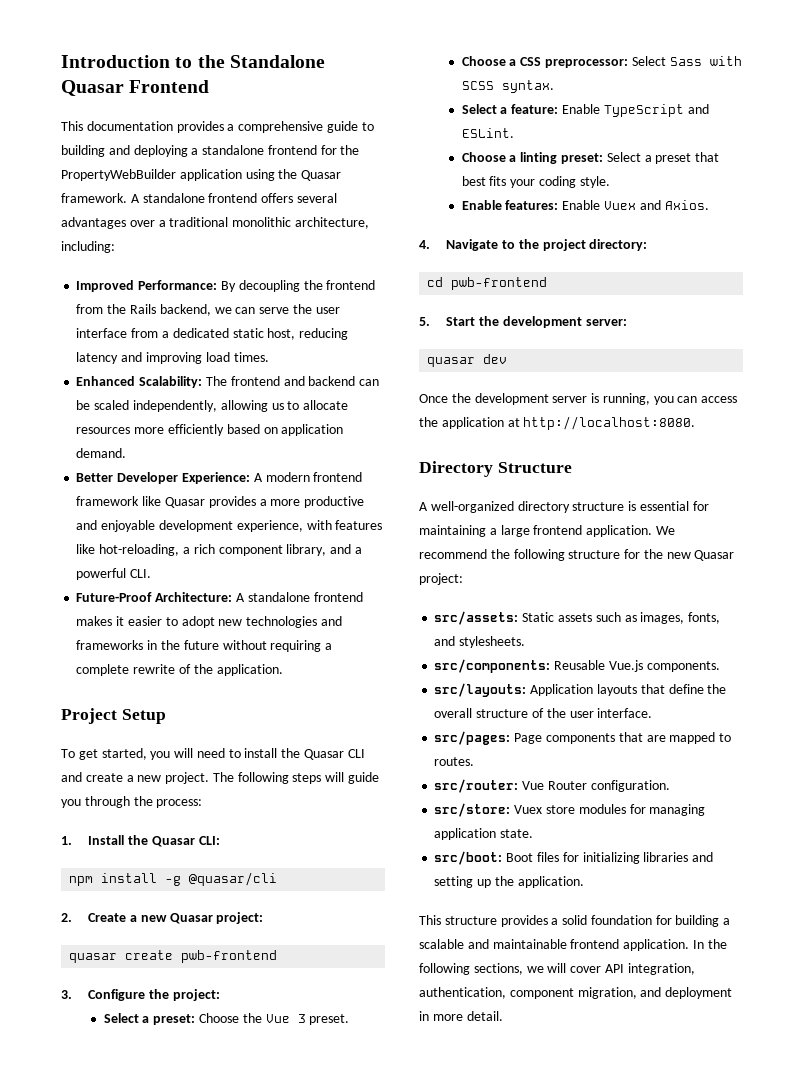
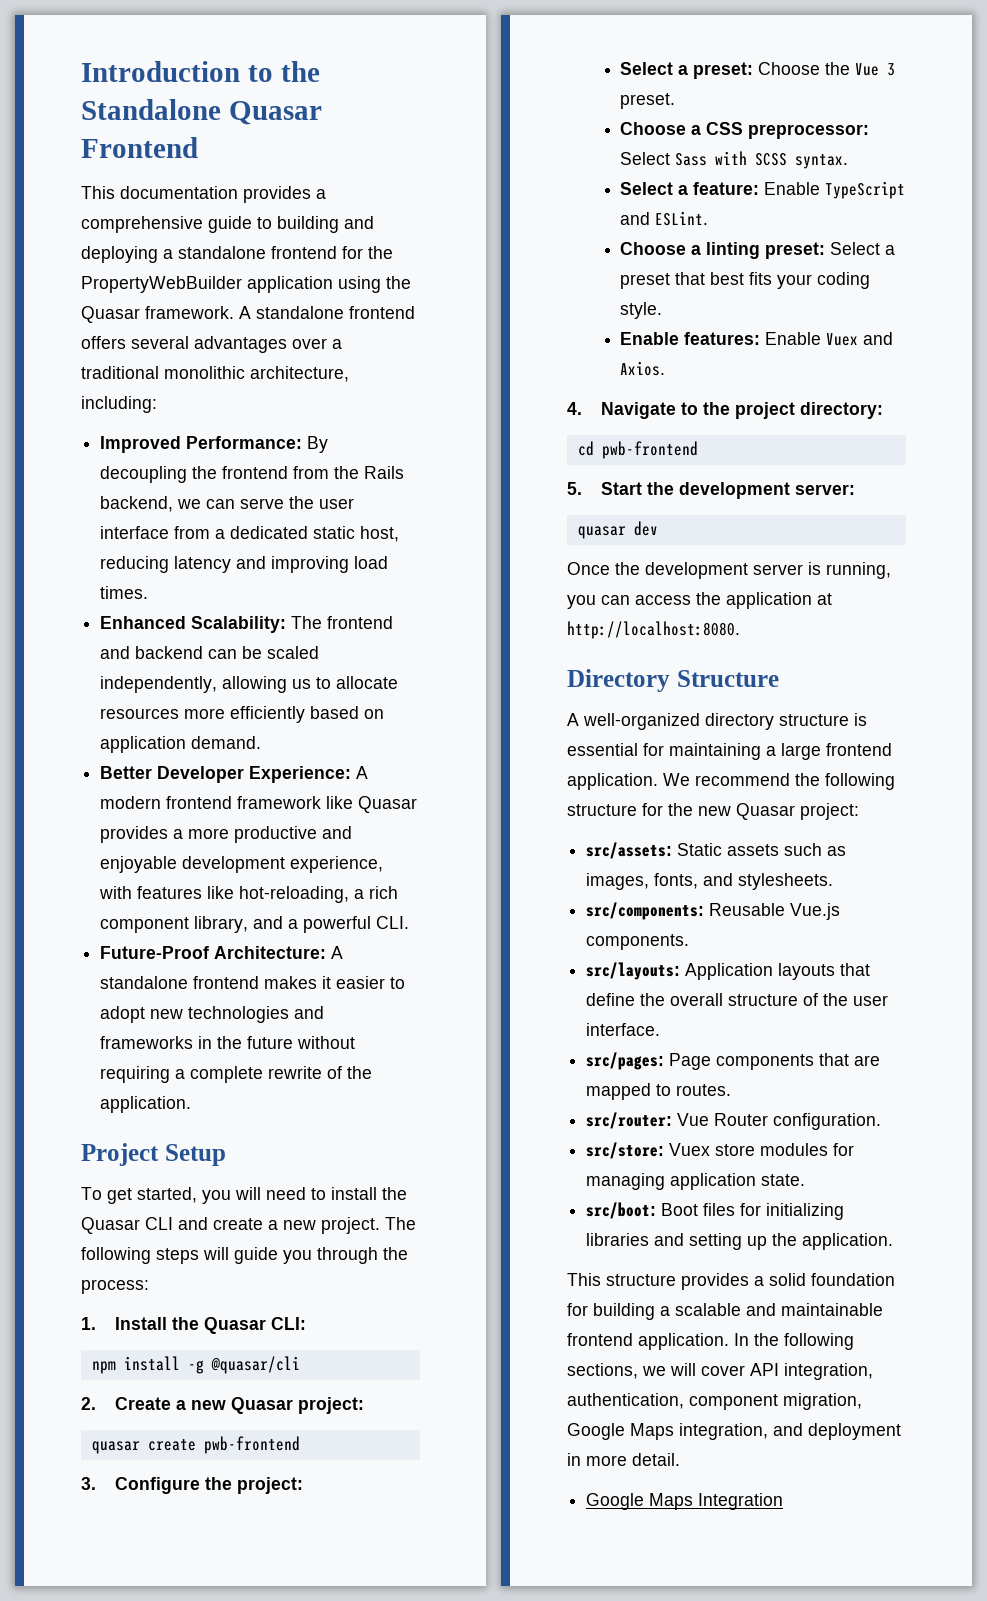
- In the following sections, we will cover API integration, authentication, component migration, and deployment in more detail.
+ In the following sections, we will cover API integration, authentication, component migration, Google Maps integration, and deployment in more detail.
+ Google Maps Integration

